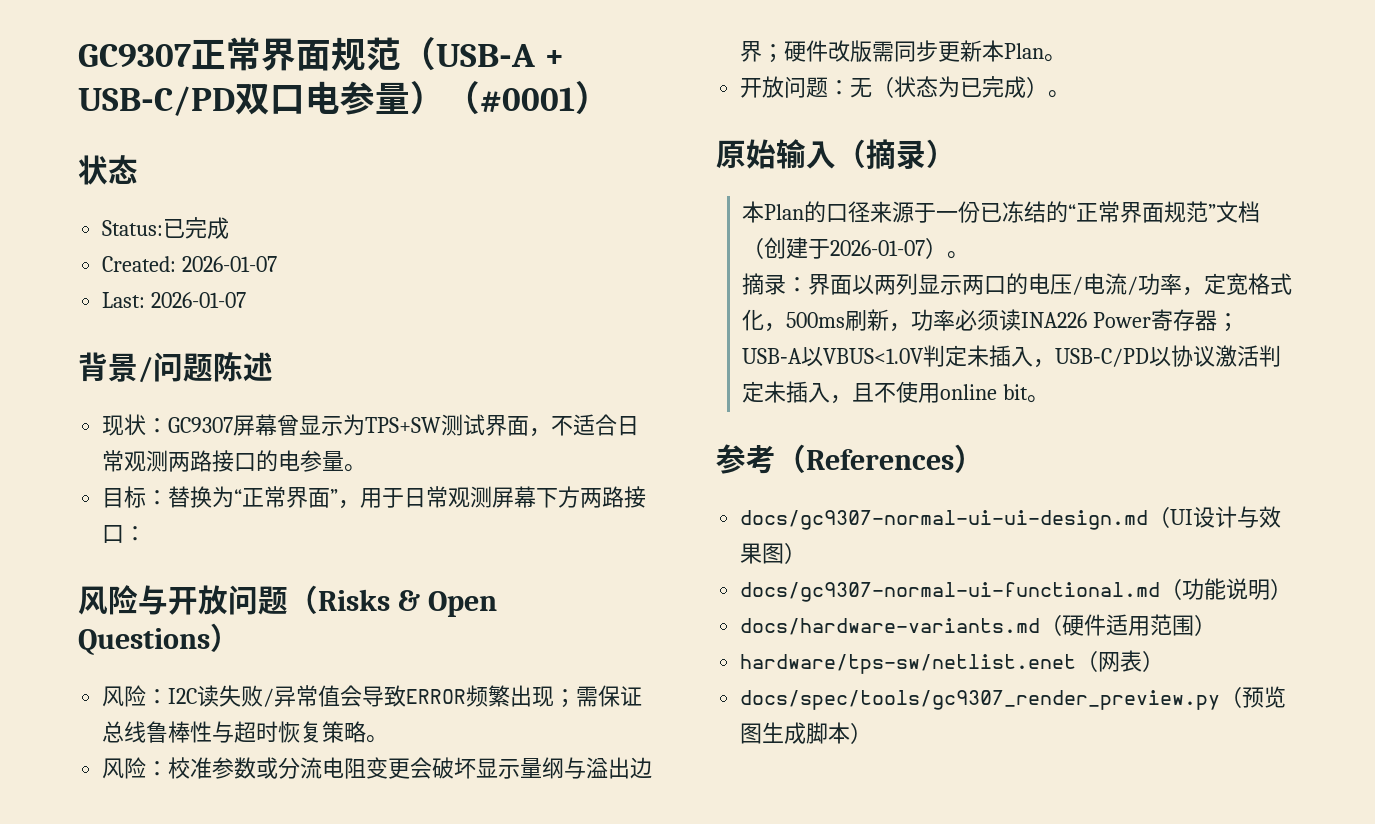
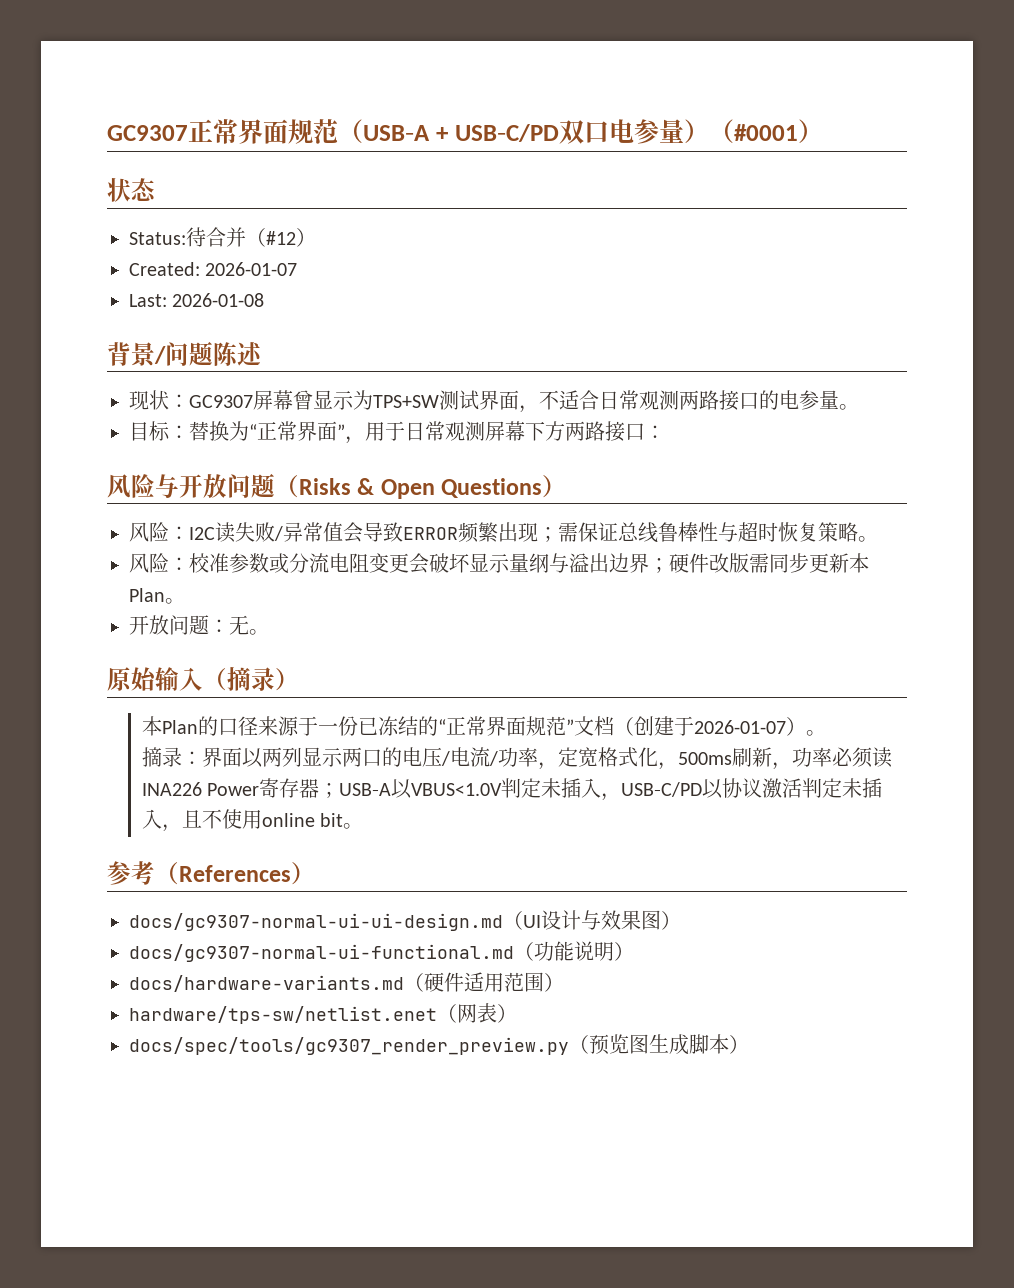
- Status:已完成
+ Status:待合并（#12）
- Last: 2026-01-07
+ Last: 2026-01-08
- 开放问题：无（状态为已完成）。
+ 开放问题：无。

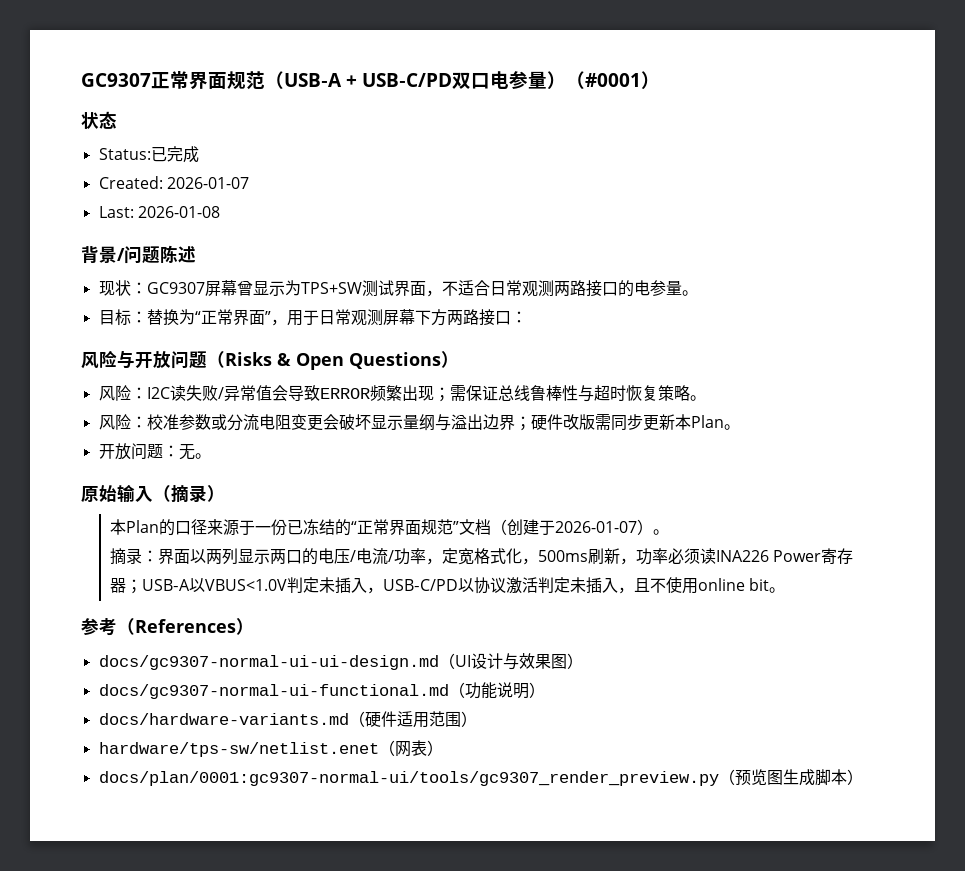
- Status:待合并（#12）
+ Status:已完成
- docs/spec/tools/gc9307_render_preview.py（预览图生成脚本）
+ docs/plan/0001:gc9307-normal-ui/tools/gc9307_render_preview.py（预览图生成脚本）

